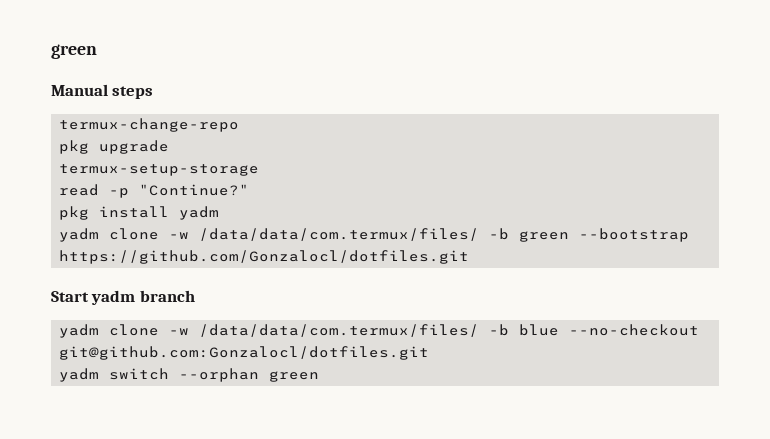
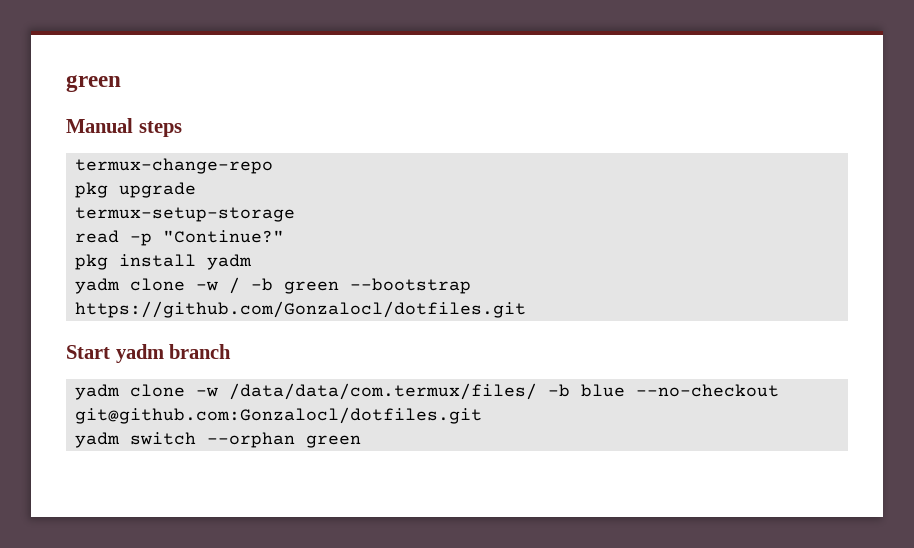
- yadm clone -w /data/data/com.termux/files/ -b green --bootstrap https://github.com/Gonzalocl/dotfiles.git
+ yadm clone -w / -b green --bootstrap https://github.com/Gonzalocl/dotfiles.git

